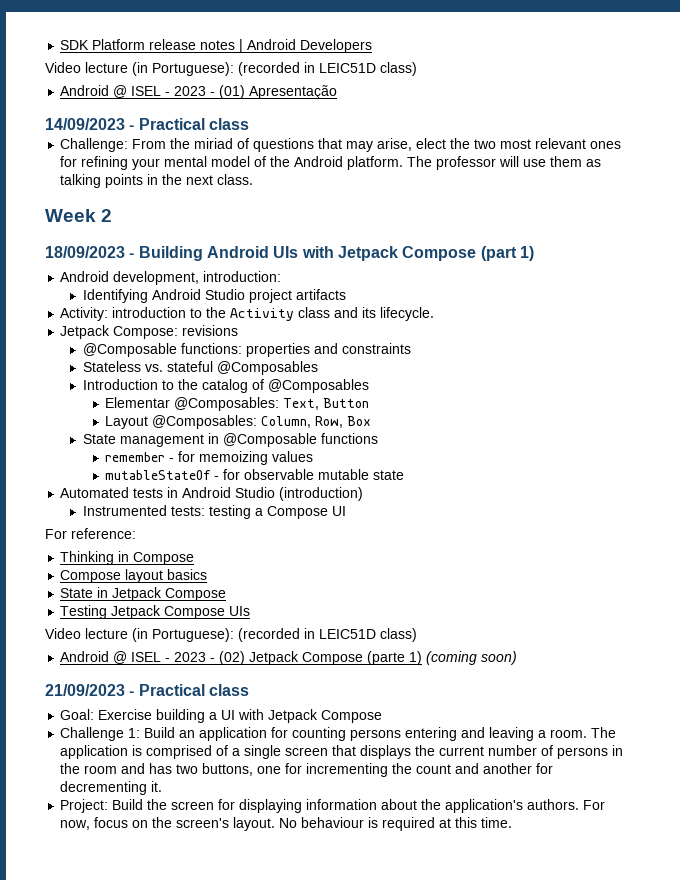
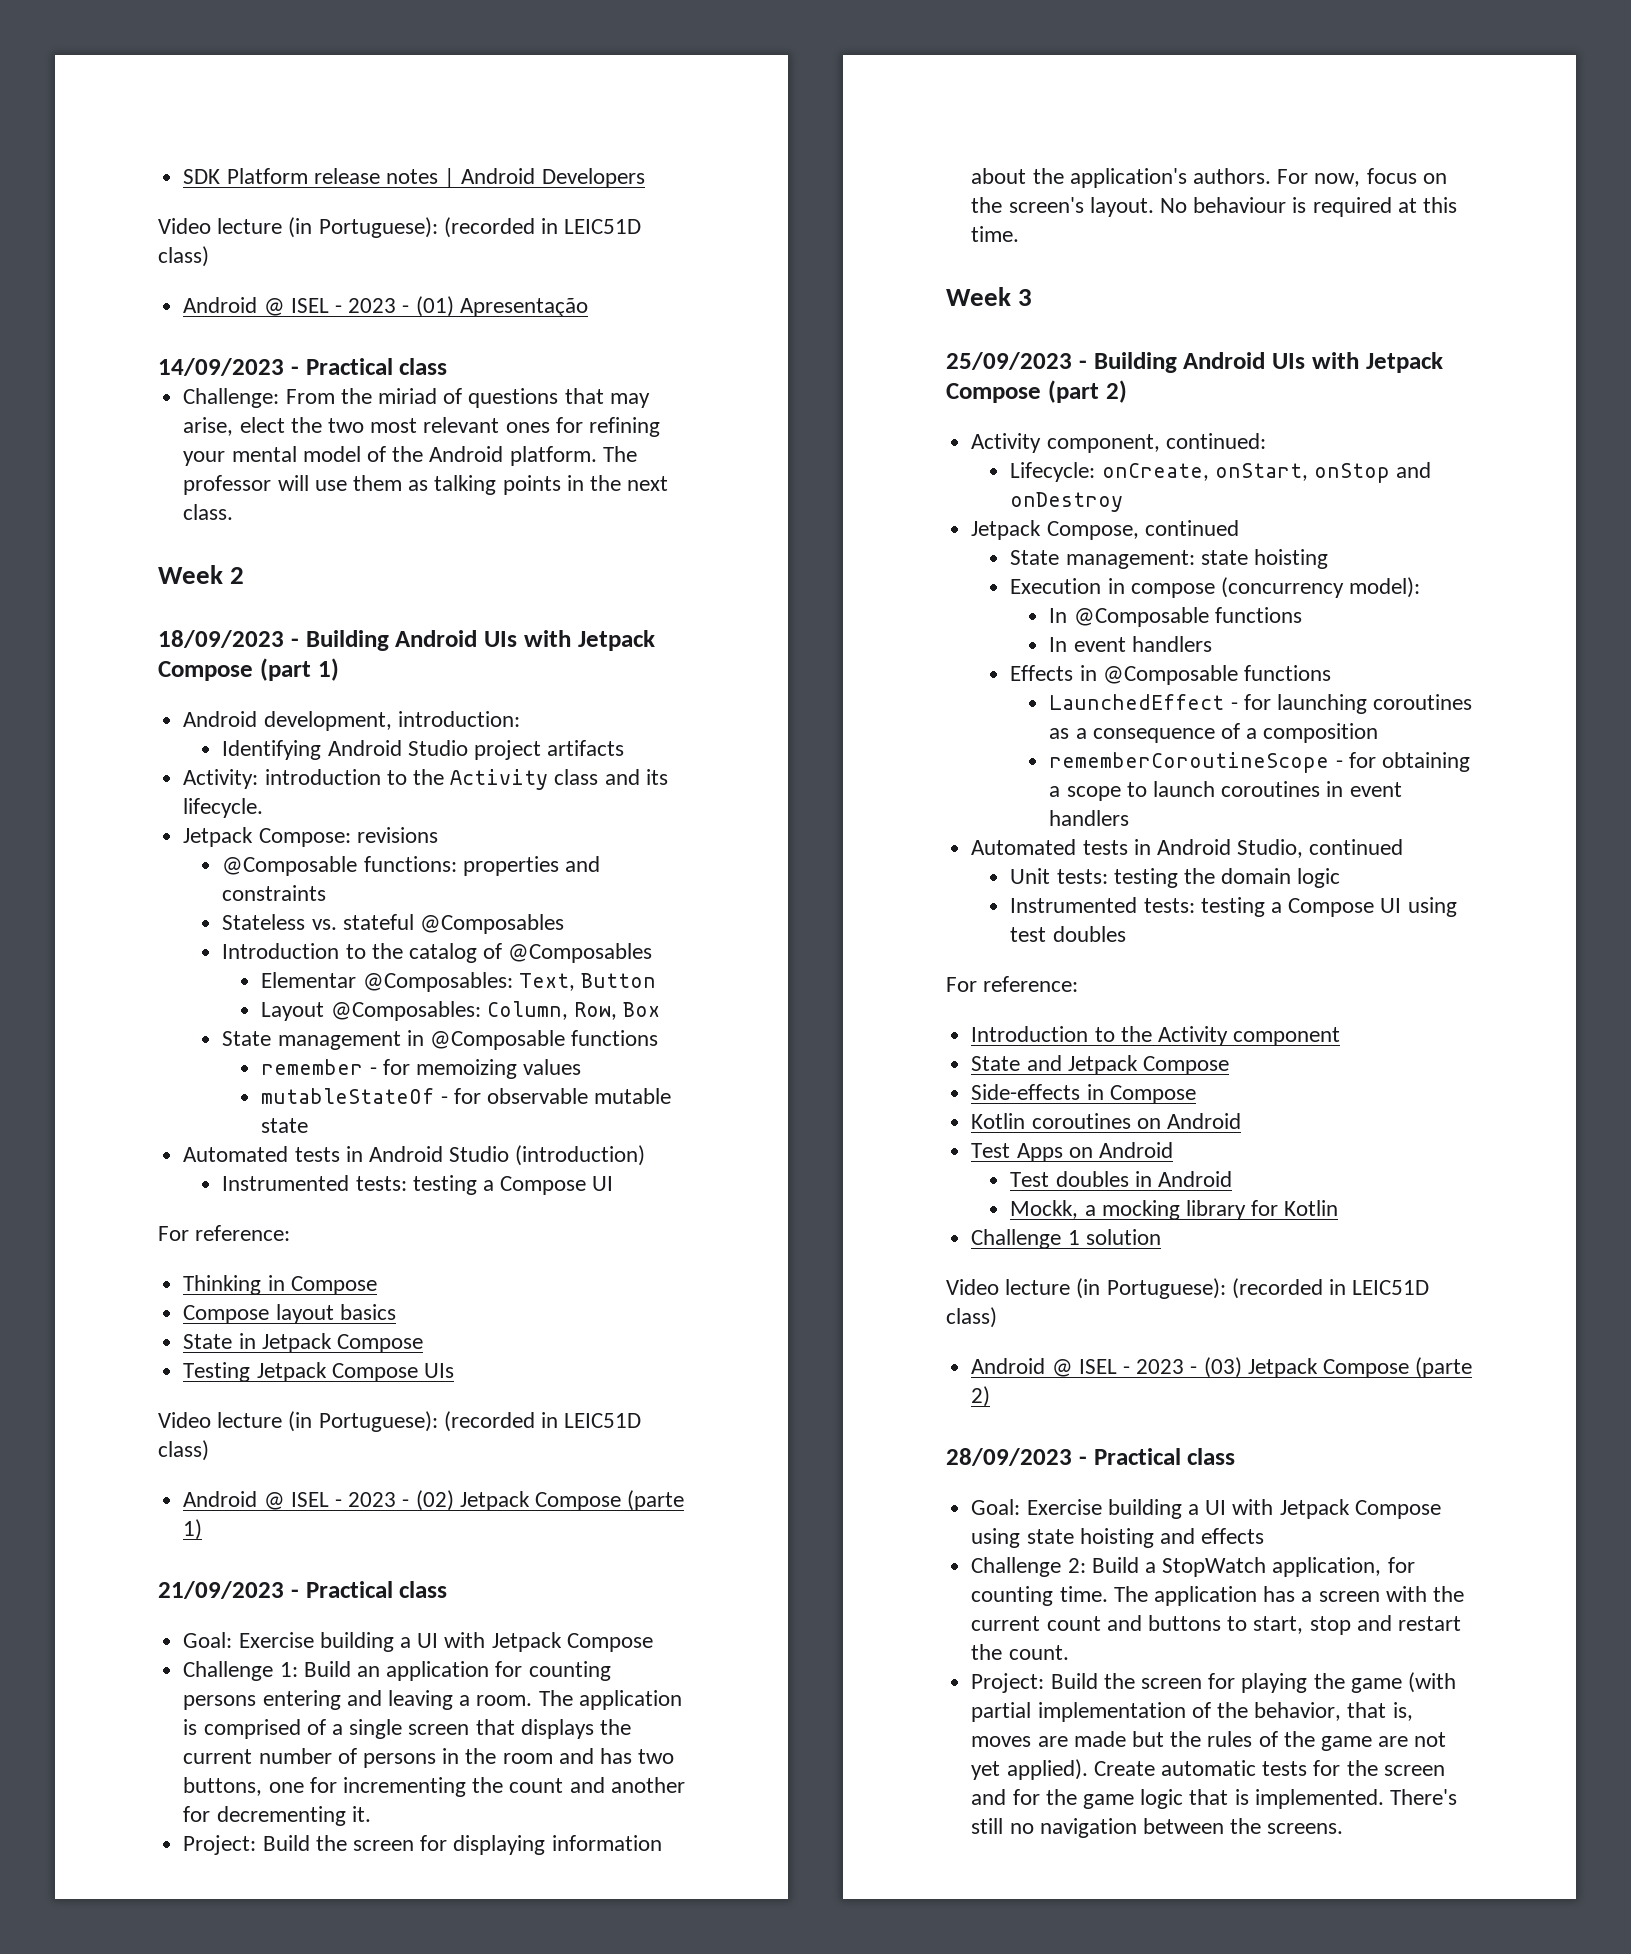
- Android @ ISEL - 2023 - (02) Jetpack Compose (parte 1) (coming soon)
+ Android @ ISEL - 2023 - (02) Jetpack Compose (parte 1)
+ Week 3
+ 25/09/2023 - Building Android UIs with Jetpack Compose (part 2)
+ Activity component, continued:
+ Lifecycle: onCreate, onStart, onStop and onDestroy
+ Jetpack Compose, continued
+ State management: state hoisting
+ Execution in compose (concurrency model):
+ In @Composable functions
+ In event handlers
+ Effects in @Composable functions
+ LaunchedEffect - for launching coroutines as a consequence of a composition
+ rememberCoroutineScope - for obtaining a scope to launch coroutines in event handlers
+ Automated tests in Android Studio, continued
+ Unit tests: testing the domain logic
+ Instrumented tests: testing a Compose UI using test doubles
+ For reference:
+ Introduction to the Activity component
+ State and Jetpack Compose
+ Side-effects in Compose
+ Kotlin coroutines on Android
+ Test Apps on Android
+ Test doubles in Android
+ Mockk, a mocking library for Kotlin
+ Challenge 1 solution
+ Video lecture (in Portuguese): (recorded in LEIC51D class)
+ Android @ ISEL - 2023 - (03) Jetpack Compose (parte 2)
+ 28/09/2023 - Practical class
+ Goal: Exercise building a UI with Jetpack Compose using state hoisting and effects
+ Challenge 2: Build a StopWatch application, for counting time. The application has a screen with the current count and buttons to start, stop and restart the count.
+ Project: Build the screen for playing the game (with partial implementation of the behavior, that is, moves are made but the rules of the game are not yet applied). Create automatic tests for the screen and for the game logic that is implemented. There's still no navigation between the screens.

